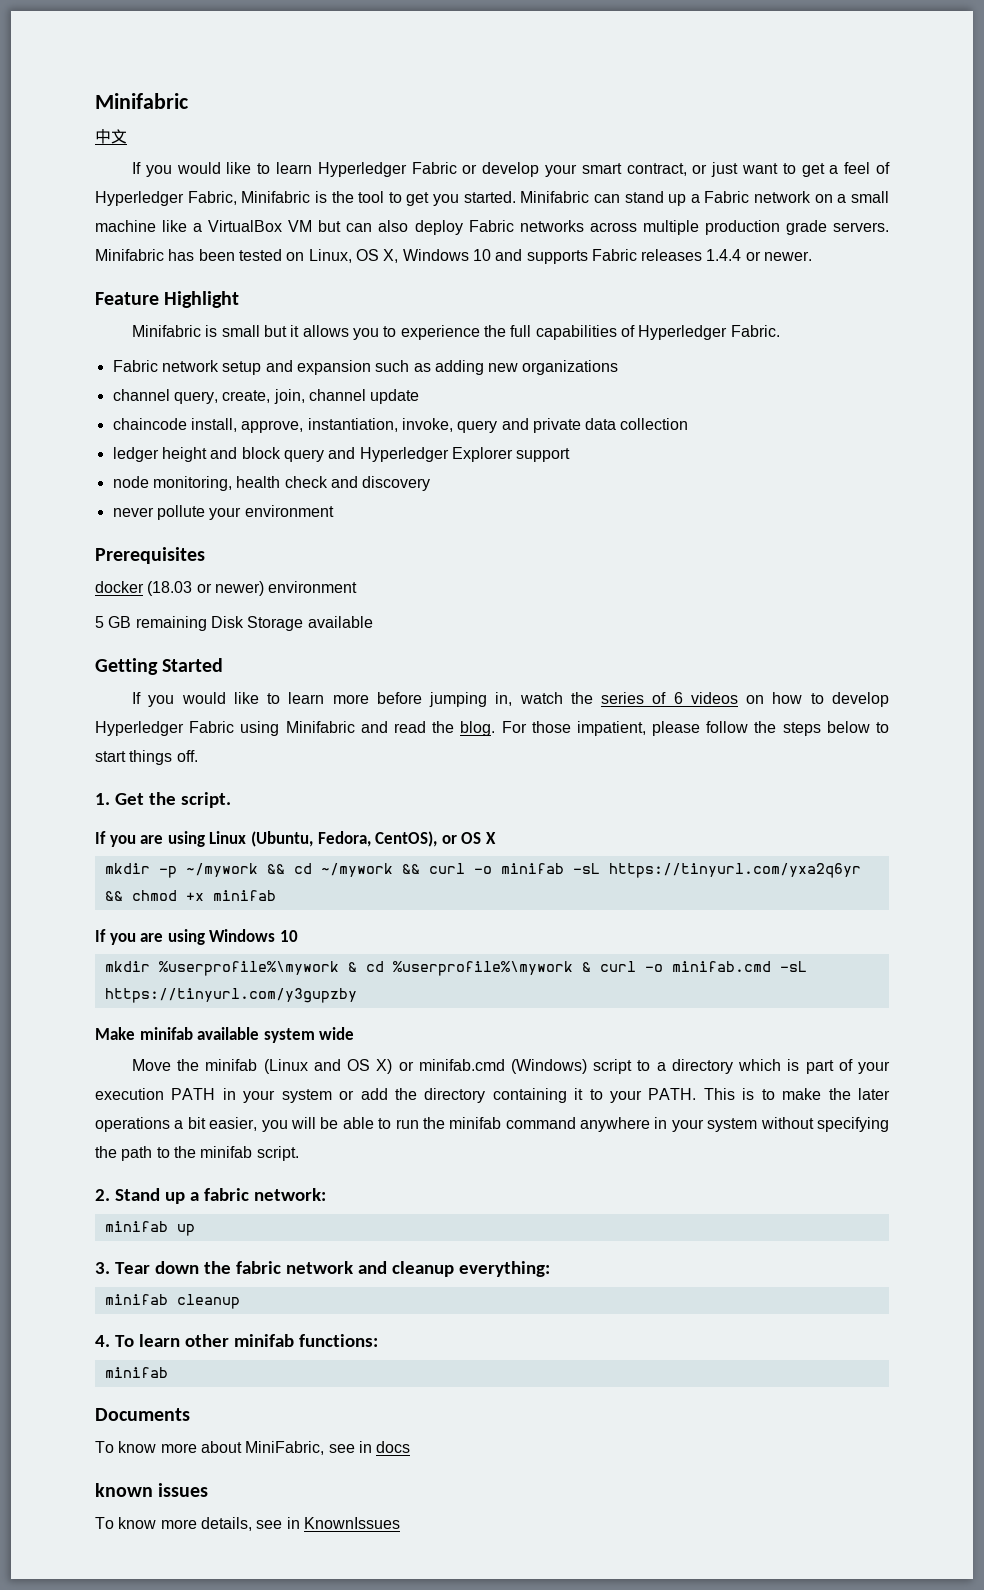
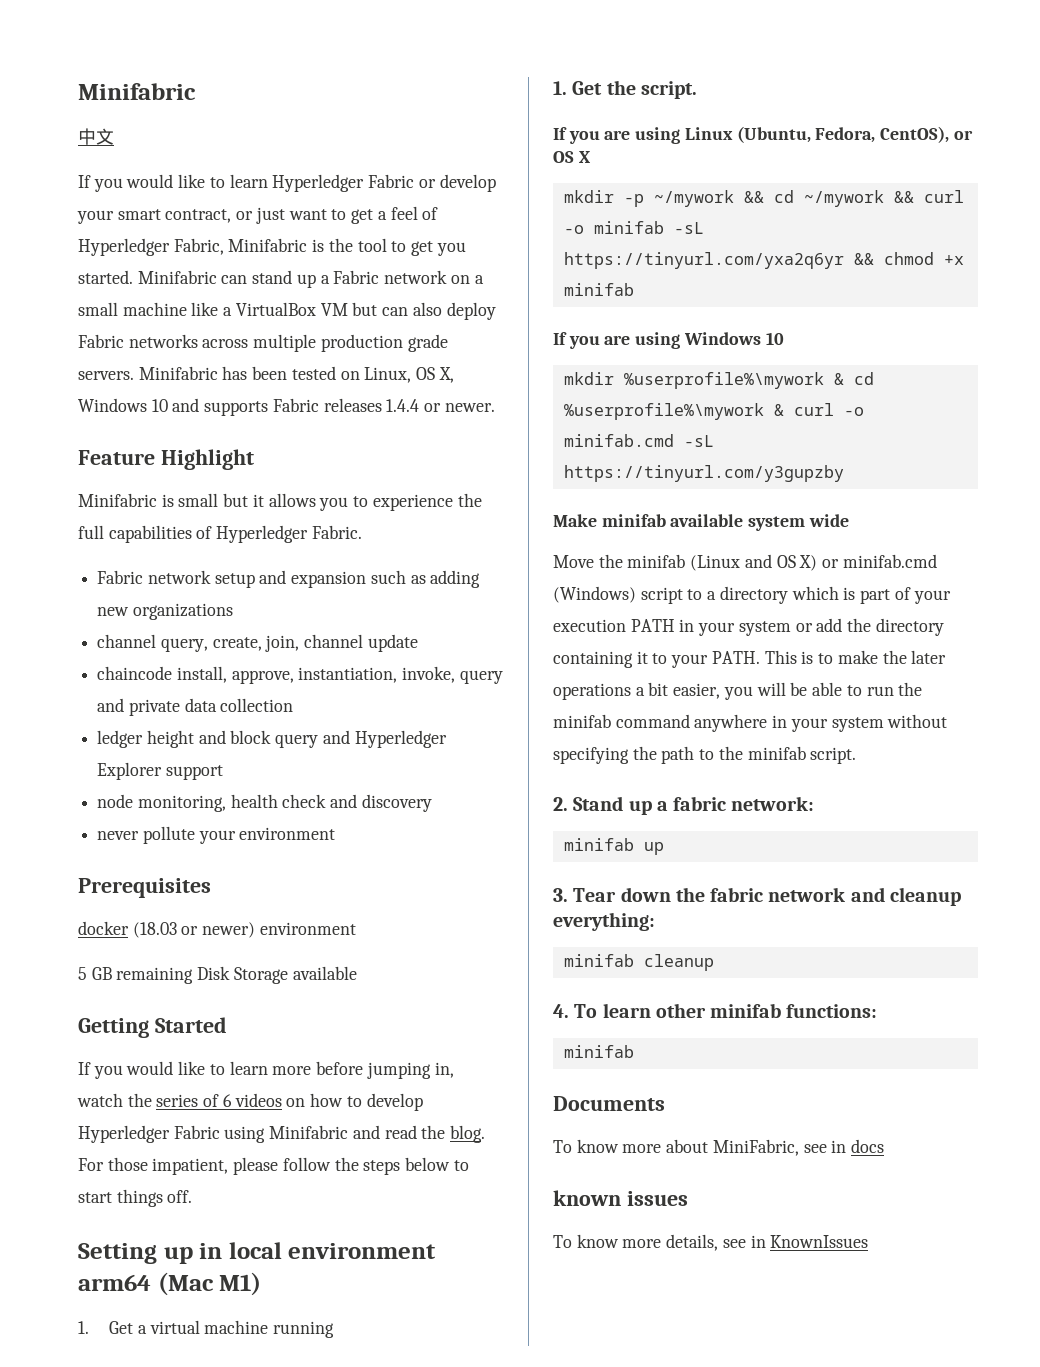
+ Setting up in local environment arm64 (Mac M1)
+ 1. Get a virtual machine running

